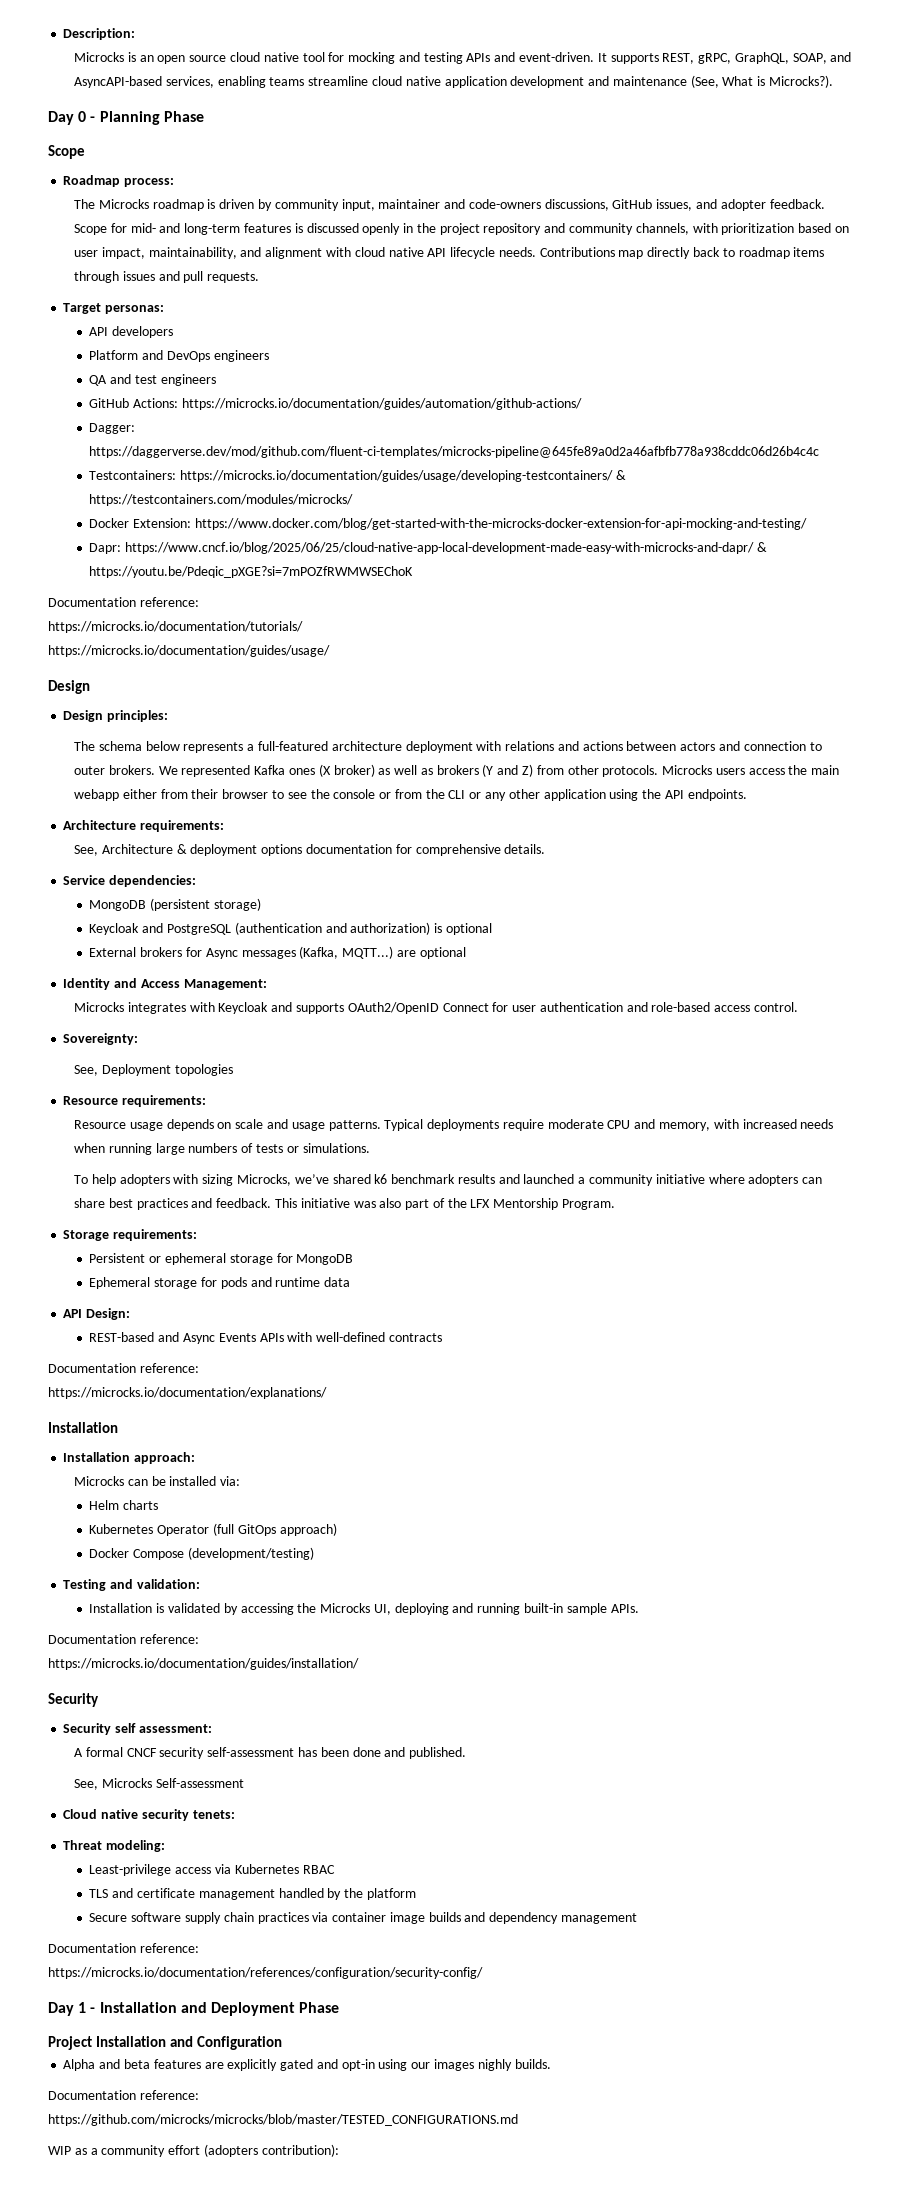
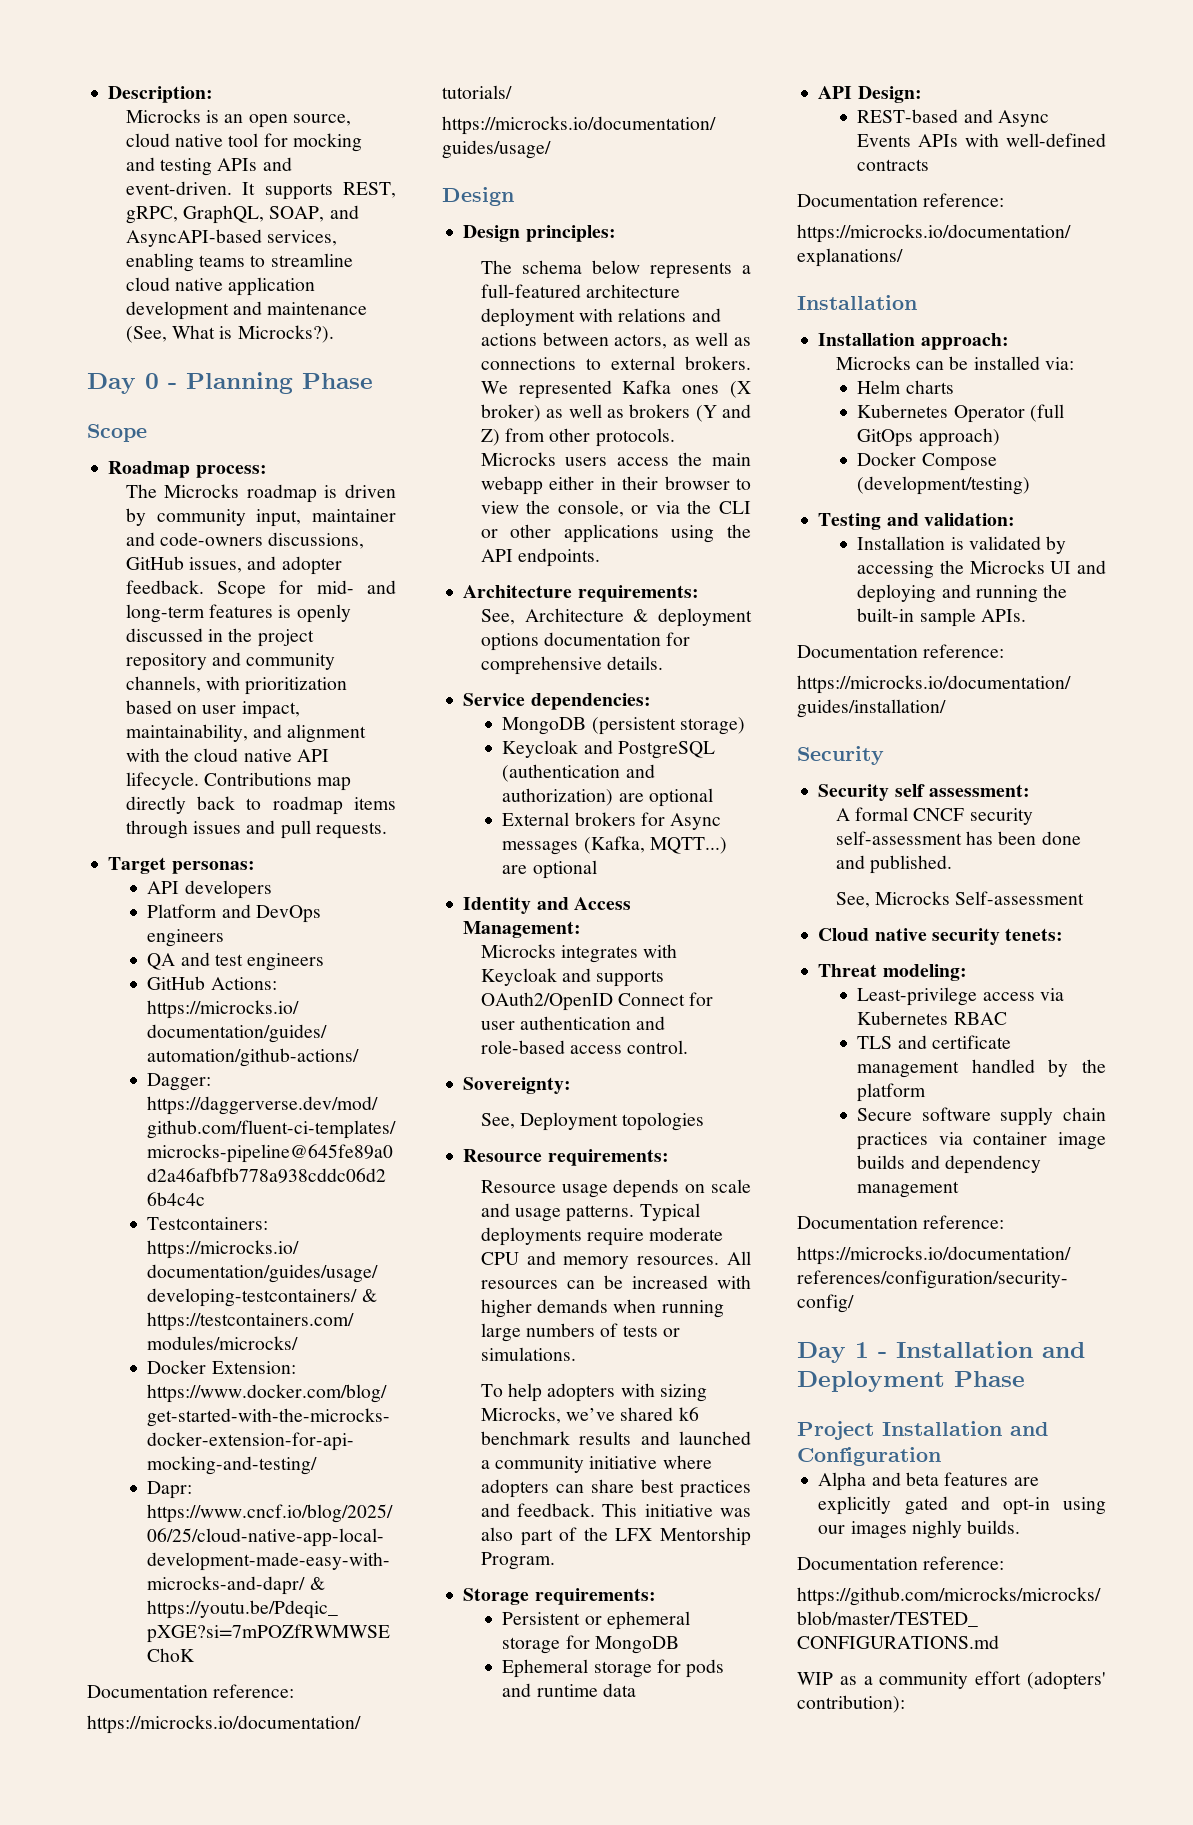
- Microcks is an open source cloud native tool for mocking and testing APIs and event-driven.
+ Microcks is an open source, cloud native tool for mocking and testing APIs and event-driven.
- It supports REST, gRPC, GraphQL, SOAP, and AsyncAPI-based services, enabling teams streamline cloud native application development and maintenance (See, What is Microcks?).
+ It supports REST, gRPC, GraphQL, SOAP, and AsyncAPI-based services, enabling teams to streamline cloud native application development and maintenance (See, What is Microcks?).
- Scope for mid- and long-term features is discussed openly in the project repository and community channels, with prioritization based on user impact, maintainability, and alignment with cloud native API lifecycle needs.
+ Scope for mid- and long-term features is openly discussed in the project repository and community channels, with prioritization based on user impact, maintainability, and alignment with the cloud native API lifecycle.
- The schema below represents a full-featured architecture deployment with relations and actions between actors and connection to outer brokers.
+ The schema below represents a full-featured architecture deployment with relations and actions between actors, as well as connections to external brokers.
- Microcks users access the main webapp either from their browser to see the console or from the CLI or any other application using the API endpoints.
+ Microcks users access the main webapp either in their browser to view the console, or via the CLI or other applications using the API endpoints.
- Keycloak and PostgreSQL (authentication and authorization) is optional
+ Keycloak and PostgreSQL (authentication and authorization) are optional
- Typical deployments require moderate CPU and memory, with increased needs when running large numbers of tests or simulations.
+ Typical deployments require moderate CPU and memory resources. All resources can be increased with higher demands when running large numbers of tests or simulations.
- Installation is validated by accessing the Microcks UI, deploying and running built-in sample APIs.
+ Installation is validated by accessing the Microcks UI and deploying and running the built-in sample APIs.
- WIP as a community effort (adopters contribution):
+ WIP as a community effort (adopters' contribution):

